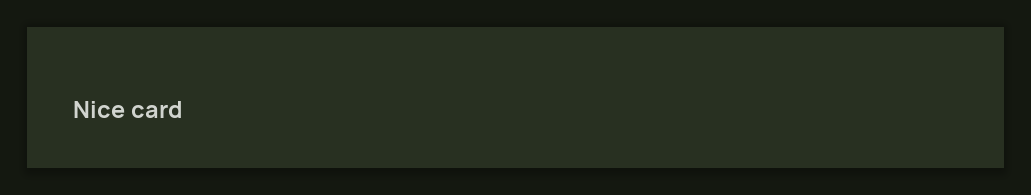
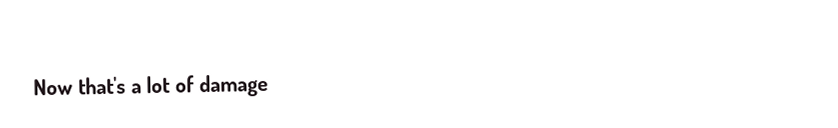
- Nice card
+ Now that's a lot of damage

